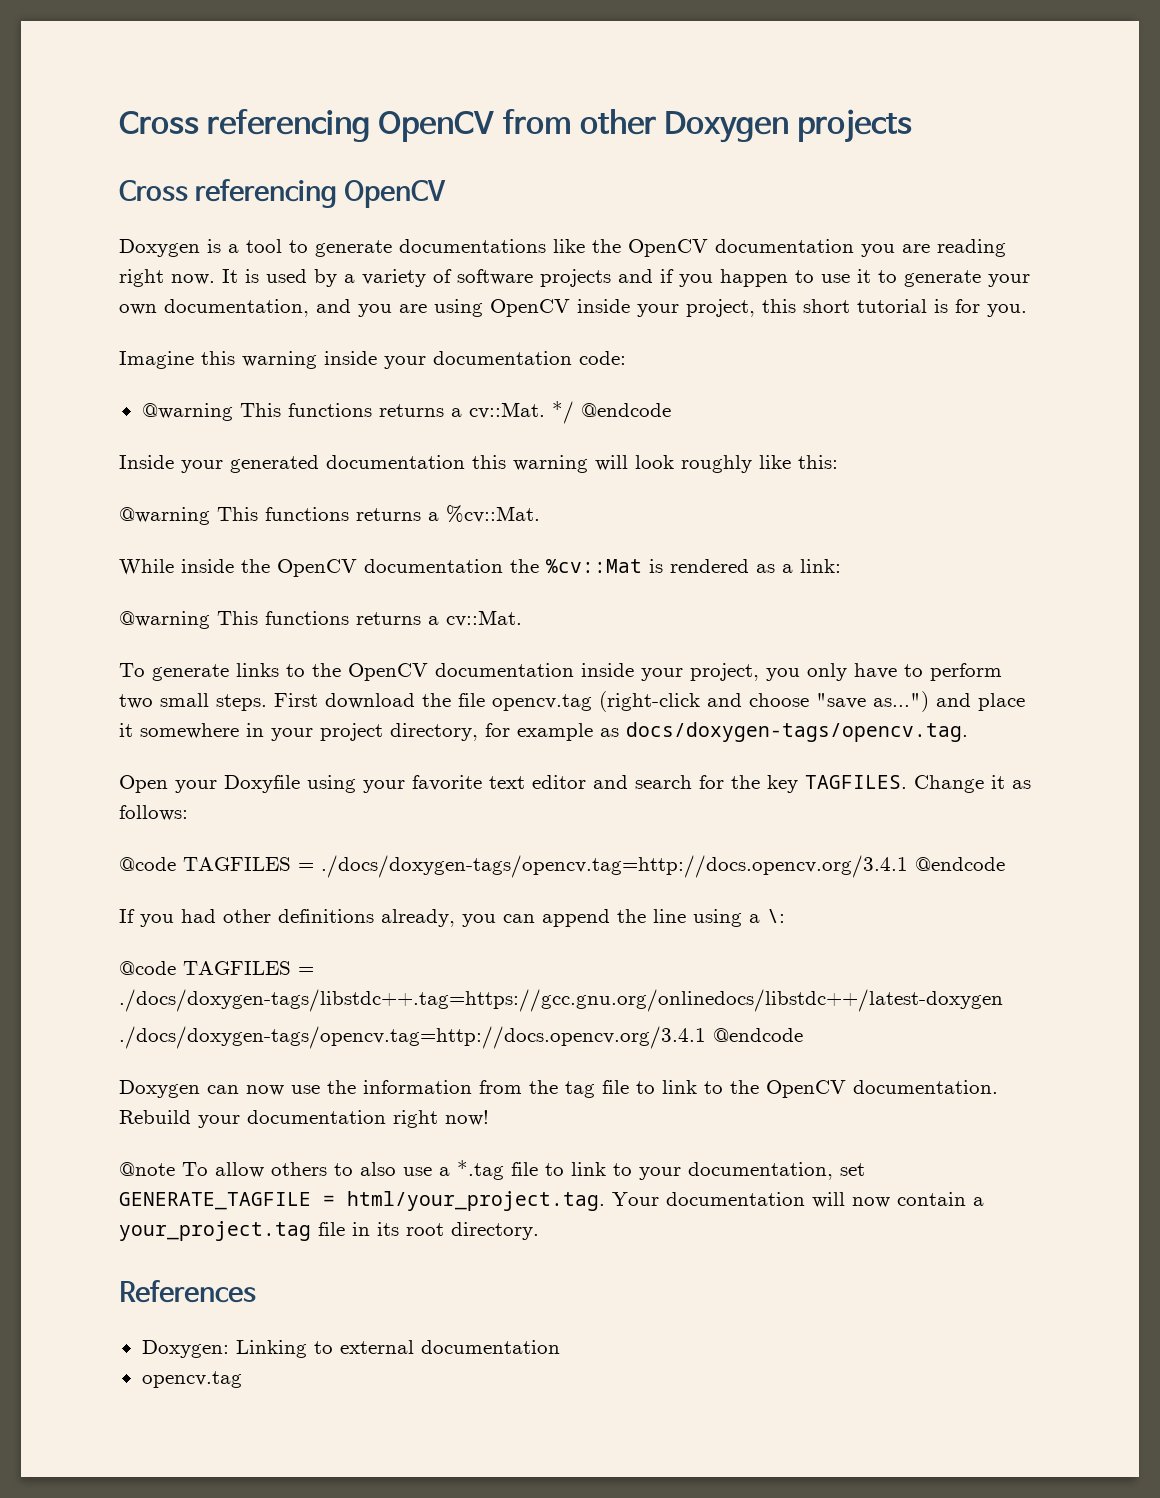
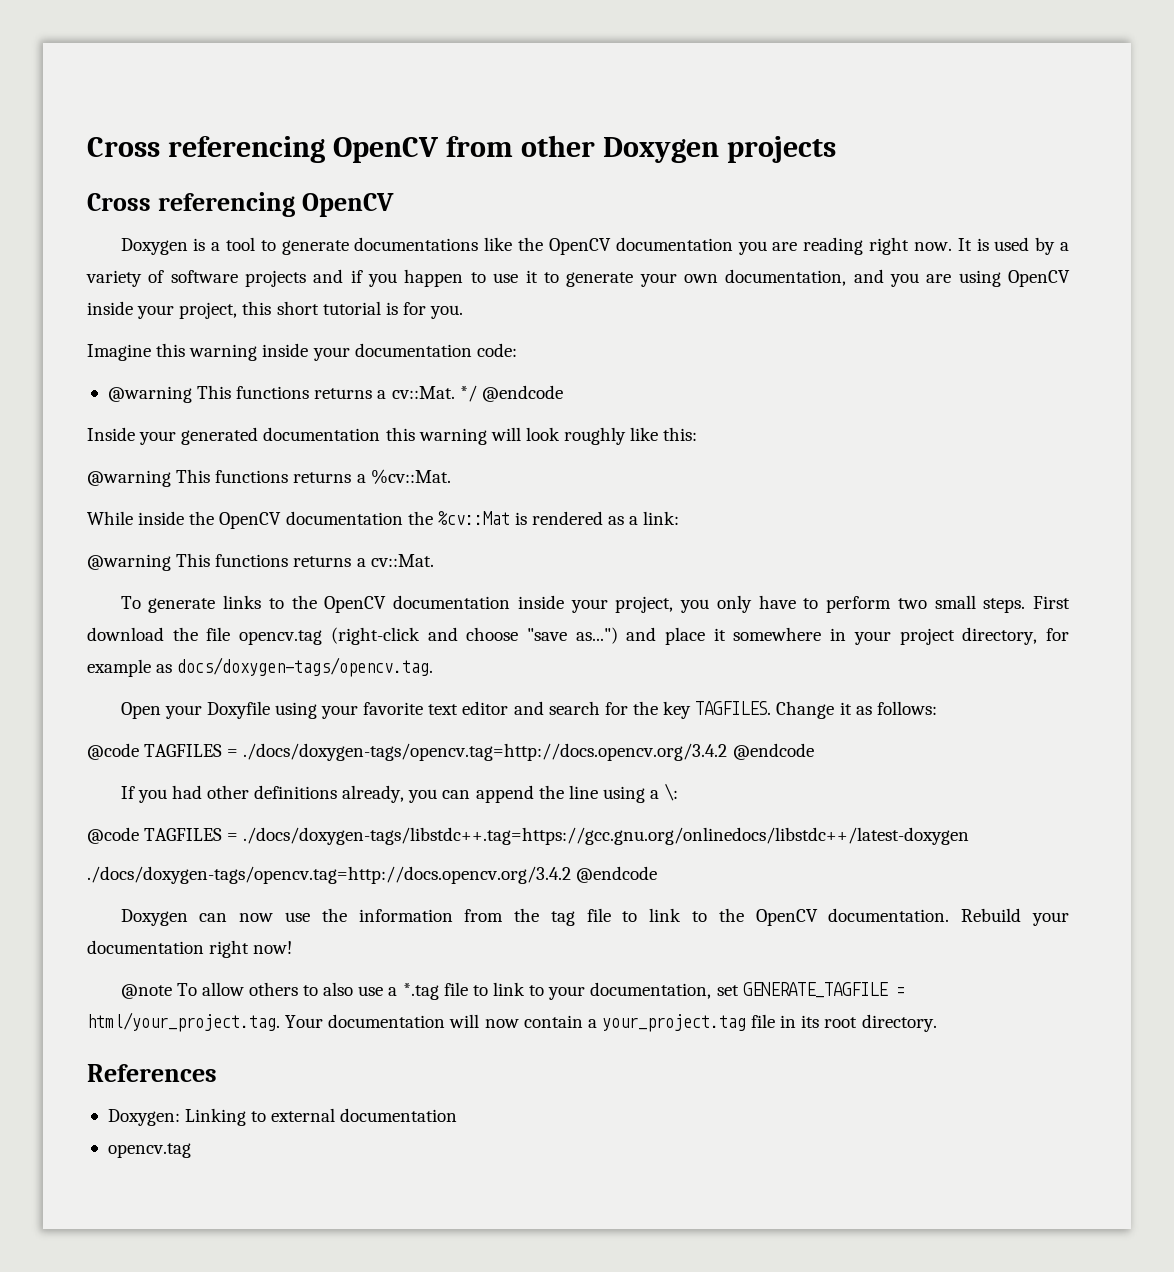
- @code TAGFILES = ./docs/doxygen-tags/opencv.tag=http://docs.opencv.org/3.4.1 @endcode
+ @code TAGFILES = ./docs/doxygen-tags/opencv.tag=http://docs.opencv.org/3.4.2 @endcode
  @code TAGFILES = ./docs/doxygen-tags/libstdc++.tag=https://gcc.gnu.org/onlinedocs/libstdc++/latest-doxygen
- ./docs/doxygen-tags/opencv.tag=http://docs.opencv.org/3.4.1 @endcode
+ ./docs/doxygen-tags/opencv.tag=http://docs.opencv.org/3.4.2 @endcode

